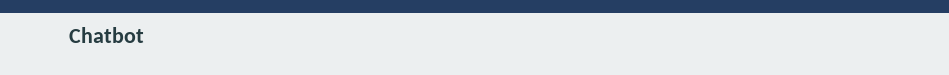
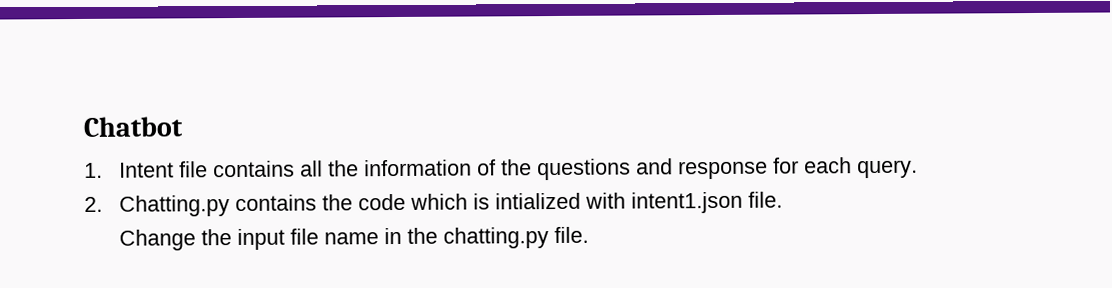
+ 1. Intent file contains all the information of the questions and response for each query.
+ 2. Chatting.py contains the code which is intialized with intent1.json file.
+ Change the input file name in the chatting.py file.

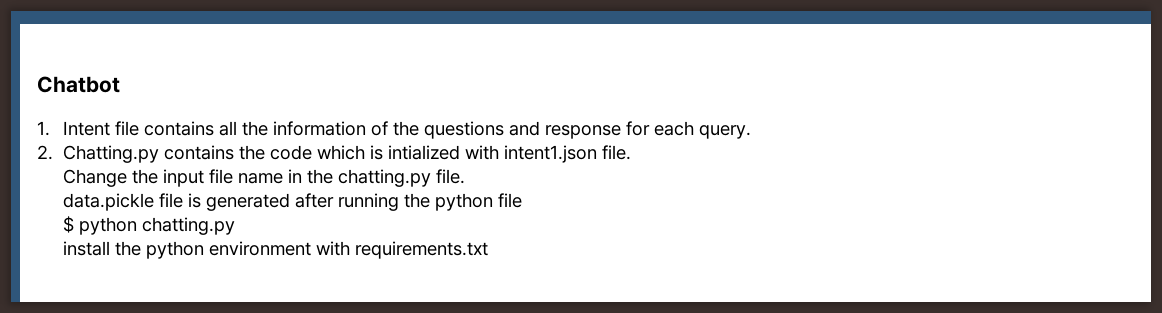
+ data.pickle file is generated after running the python file
+ $ python chatting.py
+ install the python environment with requirements.txt

